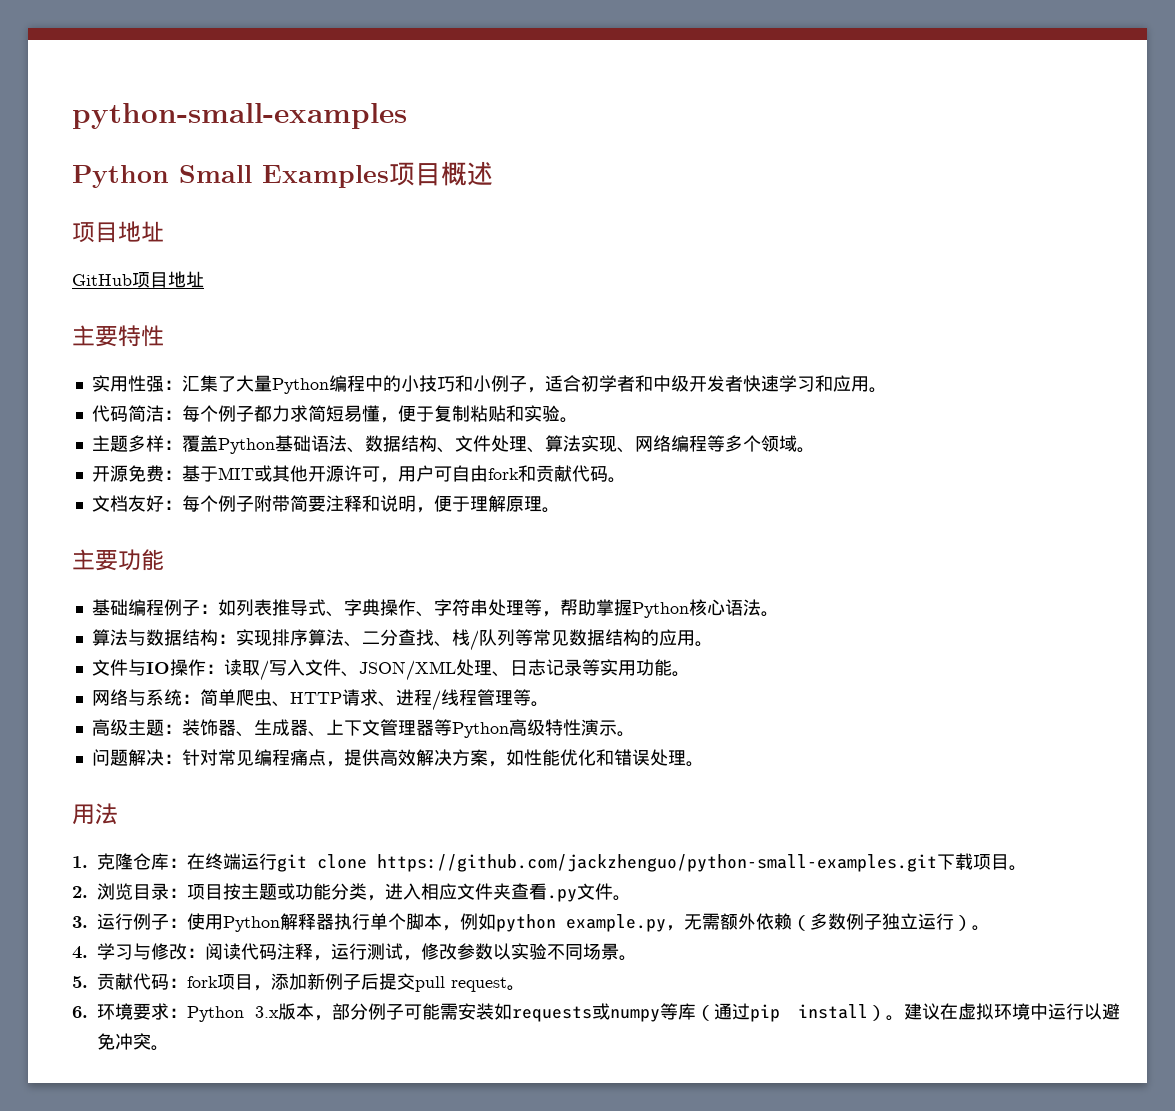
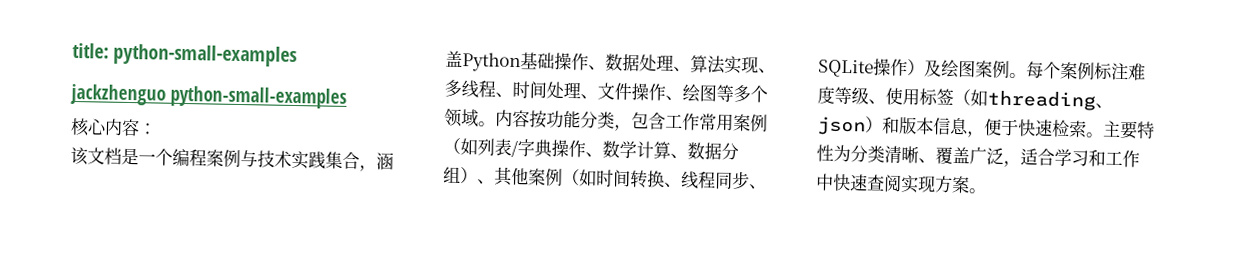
- python-small-examples
- Python Small Examples项目概述
- 项目地址
- GitHub项目地址
- 主要特性
- 实用性强：汇集了大量Python编程中的小技巧和小例子，适合初学者和中级开发者快速学习和应用。
- 代码简洁：每个例子都力求简短易懂，便于复制粘贴和实验。
- 主题多样：覆盖Python基础语法、数据结构、文件处理、算法实现、网络编程等多个领域。
- 开源免费：基于MIT或其他开源许可，用户可自由fork和贡献代码。
- 文档友好：每个例子附带简要注释和说明，便于理解原理。
- 主要功能
- 基础编程例子：如列表推导式、字典操作、字符串处理等，帮助掌握Python核心语法。
- 算法与数据结构：实现排序算法、二分查找、栈/队列等常见数据结构的应用。
- 文件与IO操作：读取/写入文件、JSON/XML处理、日志记录等实用功能。
- 网络与系统：简单爬虫、HTTP请求、进程/线程管理等。
- 高级主题：装饰器、生成器、上下文管理器等Python高级特性演示。
- 问题解决：针对常见编程痛点，提供高效解决方案，如性能优化和错误处理。
- 用法
- 1.克隆仓库：在终端运行git clone https://github.com/jackzhenguo/python-small-examples.git下载项目。
- 2.浏览目录：项目按主题或功能分类，进入相应文件夹查看.py文件。
- 3.运行例子：使用Python解释器执行单个脚本，例如python example.py，无需额外依赖（多数例子独立运行）。
- 4.学习与修改：阅读代码注释，运行测试，修改参数以实验不同场景。
- 5.贡献代码：fork项目，添加新例子后提交pull request。
- 6.环境要求：Python 3.x版本，部分例子可能需安装如requests或numpy等库（通过pip install）。建议在虚拟环境中运行以避免冲突。
+ title: python-small-examples
+ jackzhenguo python-small-examples
+ 核心内容：
+ 该文档是一个编程案例与技术实践集合，涵盖Python基础操作、数据处理、算法实现、多线程、时间处理、文件操作、绘图等多个领域。内容按功能分类，包含工作常用案例（如列表/字典操作、数学计算、数据分组）、其他案例（如时间转换、线程同步、SQLite操作）及绘图案例。每个案例标注难度等级、使用标签（如threading、json）和版本信息，便于快速检索。主要特性为分类清晰、覆盖广泛，适合学习和工作中快速查阅实现方案。

